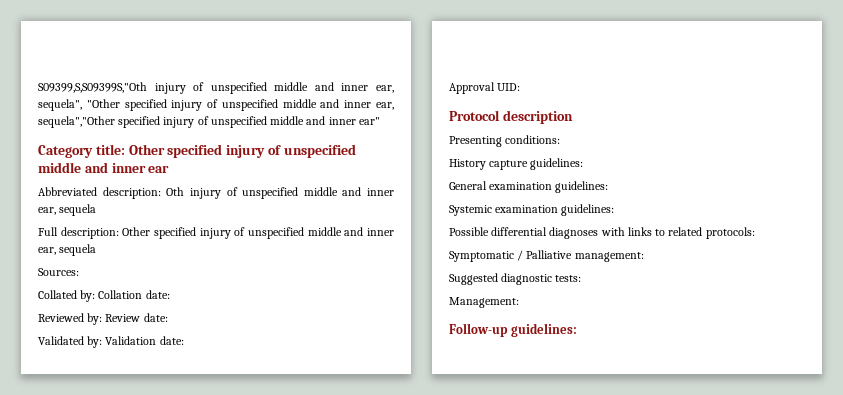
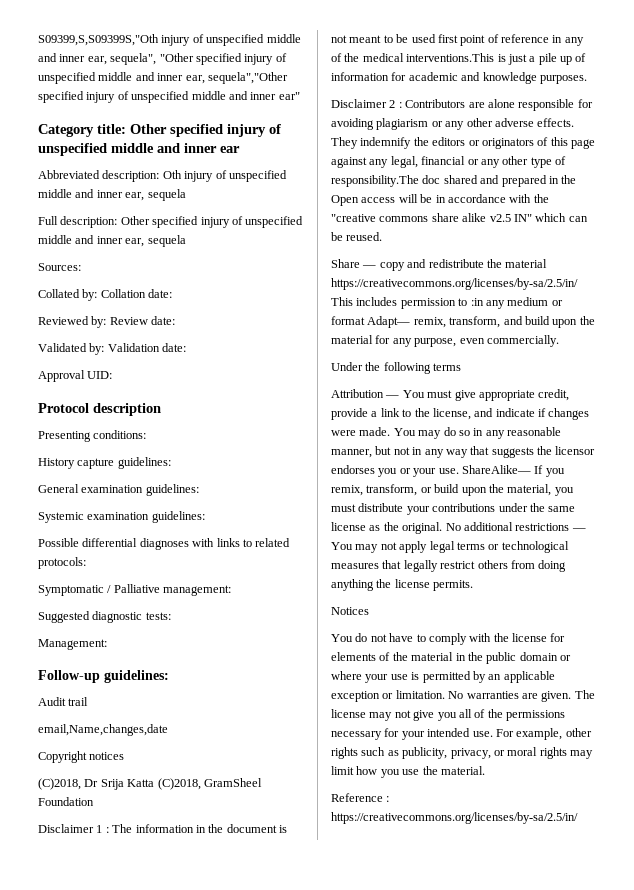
+ Audit trail
+ email,Name,changes,date
+ Copyright notices
+ (C)2018, Dr Srija Katta (C)2018, GramSheel Foundation
+ Disclaimer 1 : The information in the document is not meant to be used first point of reference in any of the medical interventions.This is just a pile up of information for academic and knowledge purposes.
+ Disclaimer 2 : Contributors are alone responsible for avoiding plagiarism or any other adverse effects. They indemnify the editors or originators of this page against any legal, financial or any other type of responsibility.The doc shared and prepared in the Open access will be in accordance with the "creative commons share alike v2.5 IN" which can be reused.
+ Share — copy and redistribute the material https://creativecommons.org/licenses/by-sa/2.5/in/ This includes permission to :in any medium or format Adapt— remix, transform, and build upon the material for any purpose, even commercially.
+ Under the following terms
+ Attribution — You must give appropriate credit, provide a link to the license, and indicate if changes were made. You may do so in any reasonable manner, but not in any way that suggests the licensor endorses you or your use. ShareAlike— If you remix, transform, or build upon the material, you must distribute your contributions under the same license as the original. No additional restrictions — You may not apply legal terms or technological measures that legally restrict others from doing anything the license permits.
+ Notices
+ You do not have to comply with the license for elements of the material in the public domain or where your use is permitted by an applicable exception or limitation. No warranties are given. The license may not give you all of the permissions necessary for your intended use. For example, other rights such as publicity, privacy, or moral rights may limit how you use the material.
+ Reference : https://creativecommons.org/licenses/by-sa/2.5/in/

